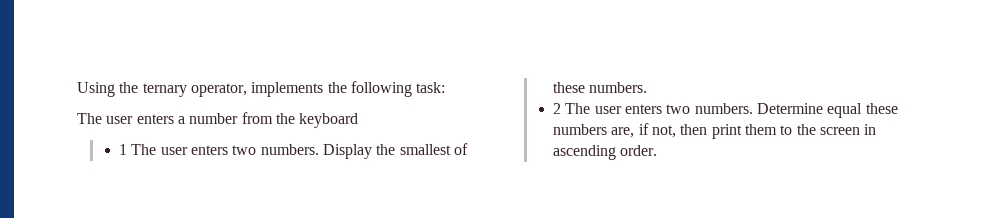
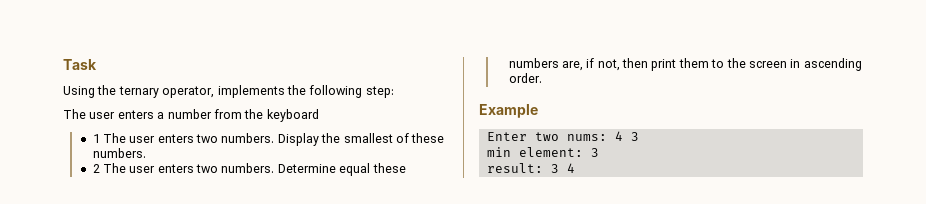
+ Task
- Using the ternary operator, implements the following task:
+ Using the ternary operator, implements the following step:
+ Example
+ Enter two nums: 4 3
+ min element: 3
+ result: 3 4

